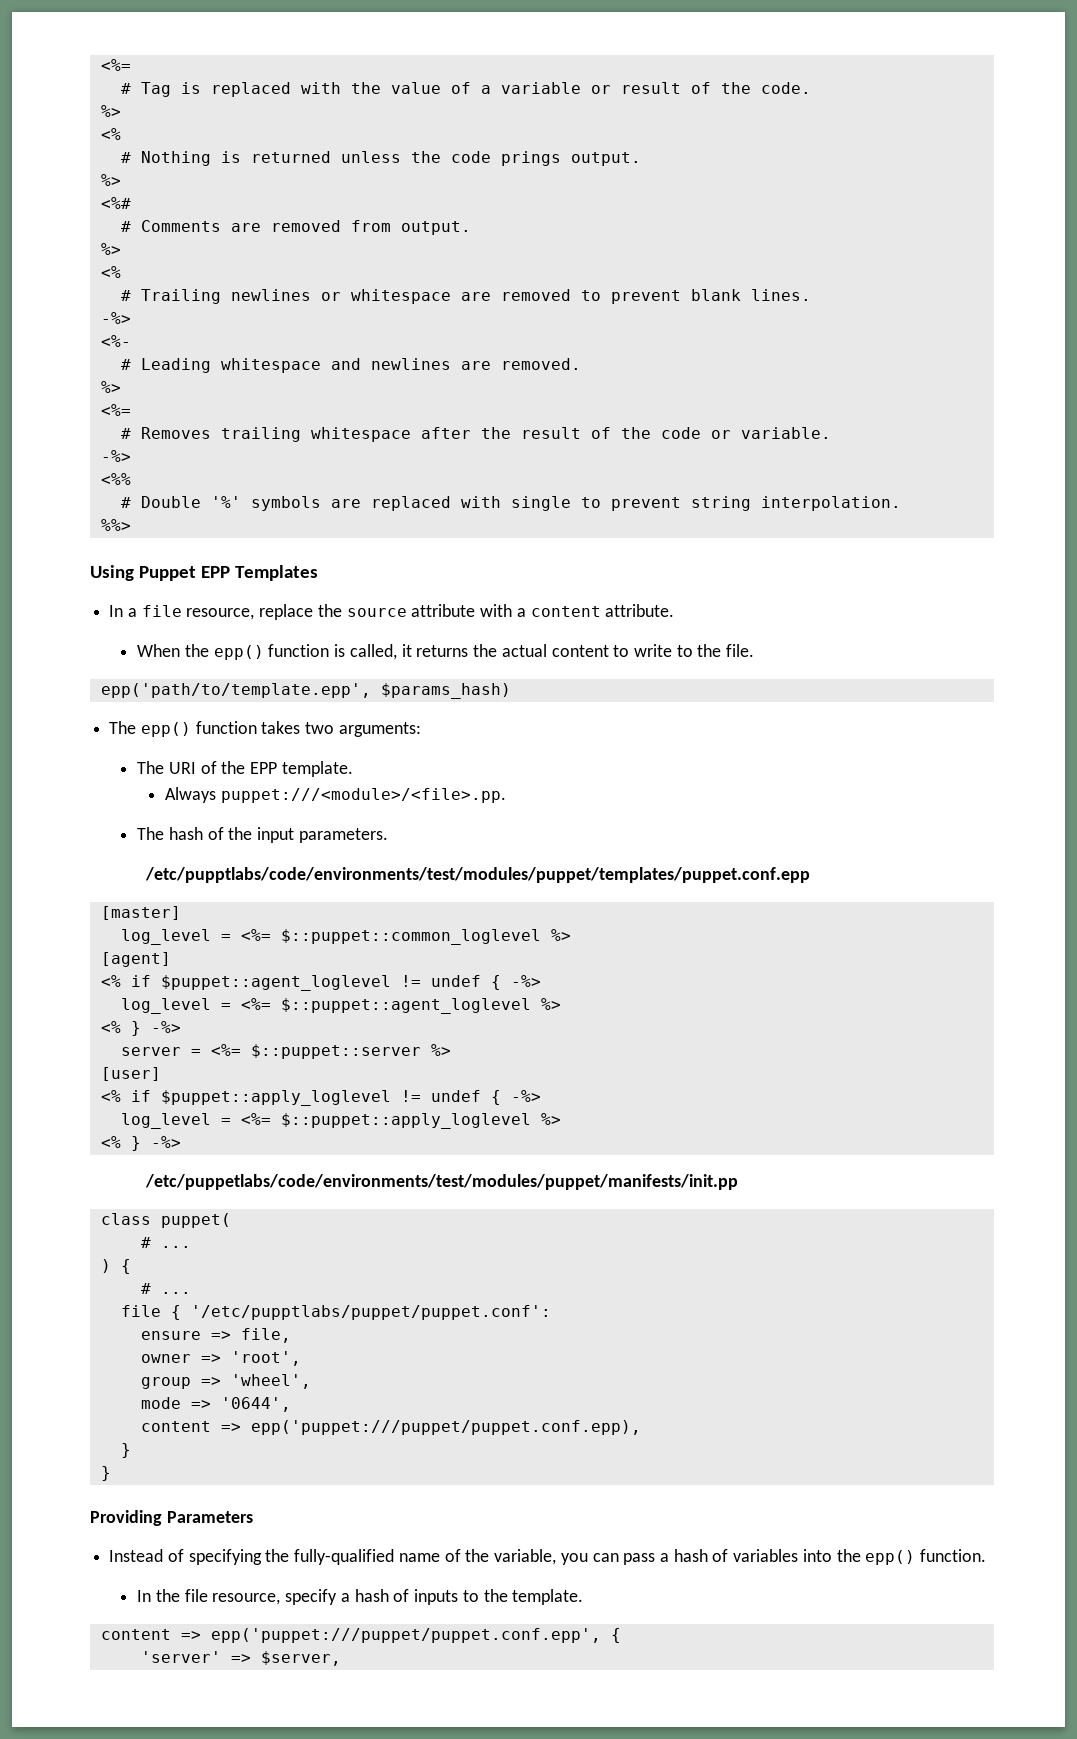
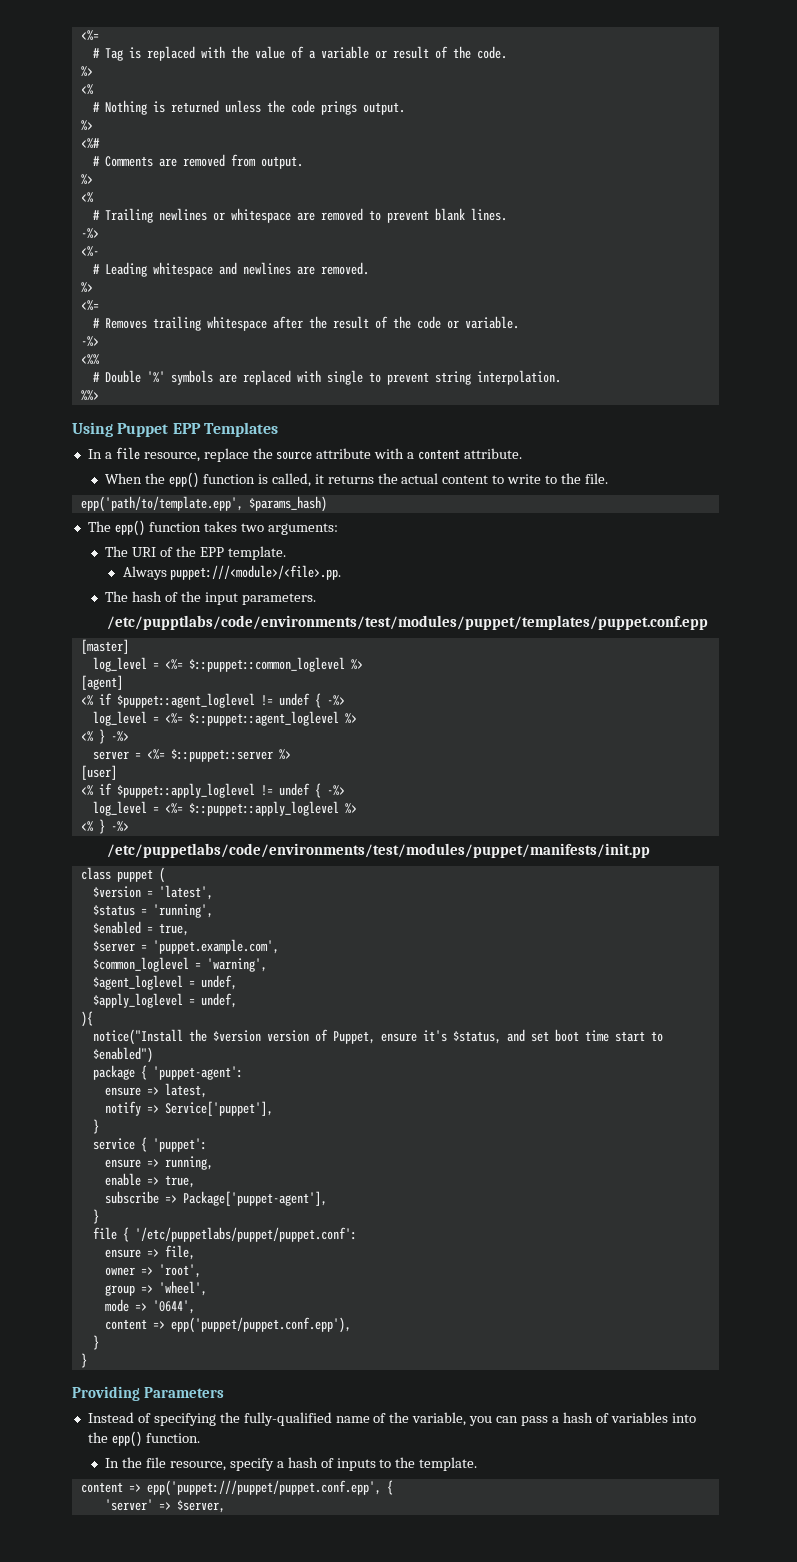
- class puppet(
- # ...
- ) {
- # ...
+ class puppet (
+ $version = 'latest',
+ $status = 'running',
+ $enabled = true,
+ $server = 'puppet.example.com',
+ $common_loglevel = 'warning',
+ $agent_loglevel = undef,
+ $apply_loglevel = undef,
+ ){
+ notice("Install the $version version of Puppet, ensure it's $status, and set boot time start to $enabled")
+ package { 'puppet-agent':
+ ensure => latest,
+ notify => Service['puppet'],
+ }
+ service { 'puppet':
+ ensure => running,
+ enable => true,
+ subscribe => Package['puppet-agent'],
+ }
- file { '/etc/pupptlabs/puppet/puppet.conf':
+ file { '/etc/puppetlabs/puppet/puppet.conf':
- content => epp('puppet:///puppet/puppet.conf.epp),
+ content => epp('puppet/puppet.conf.epp'),

